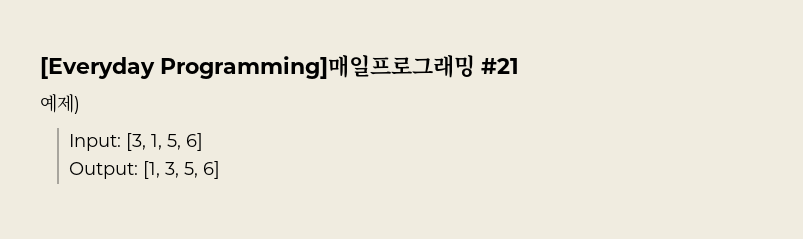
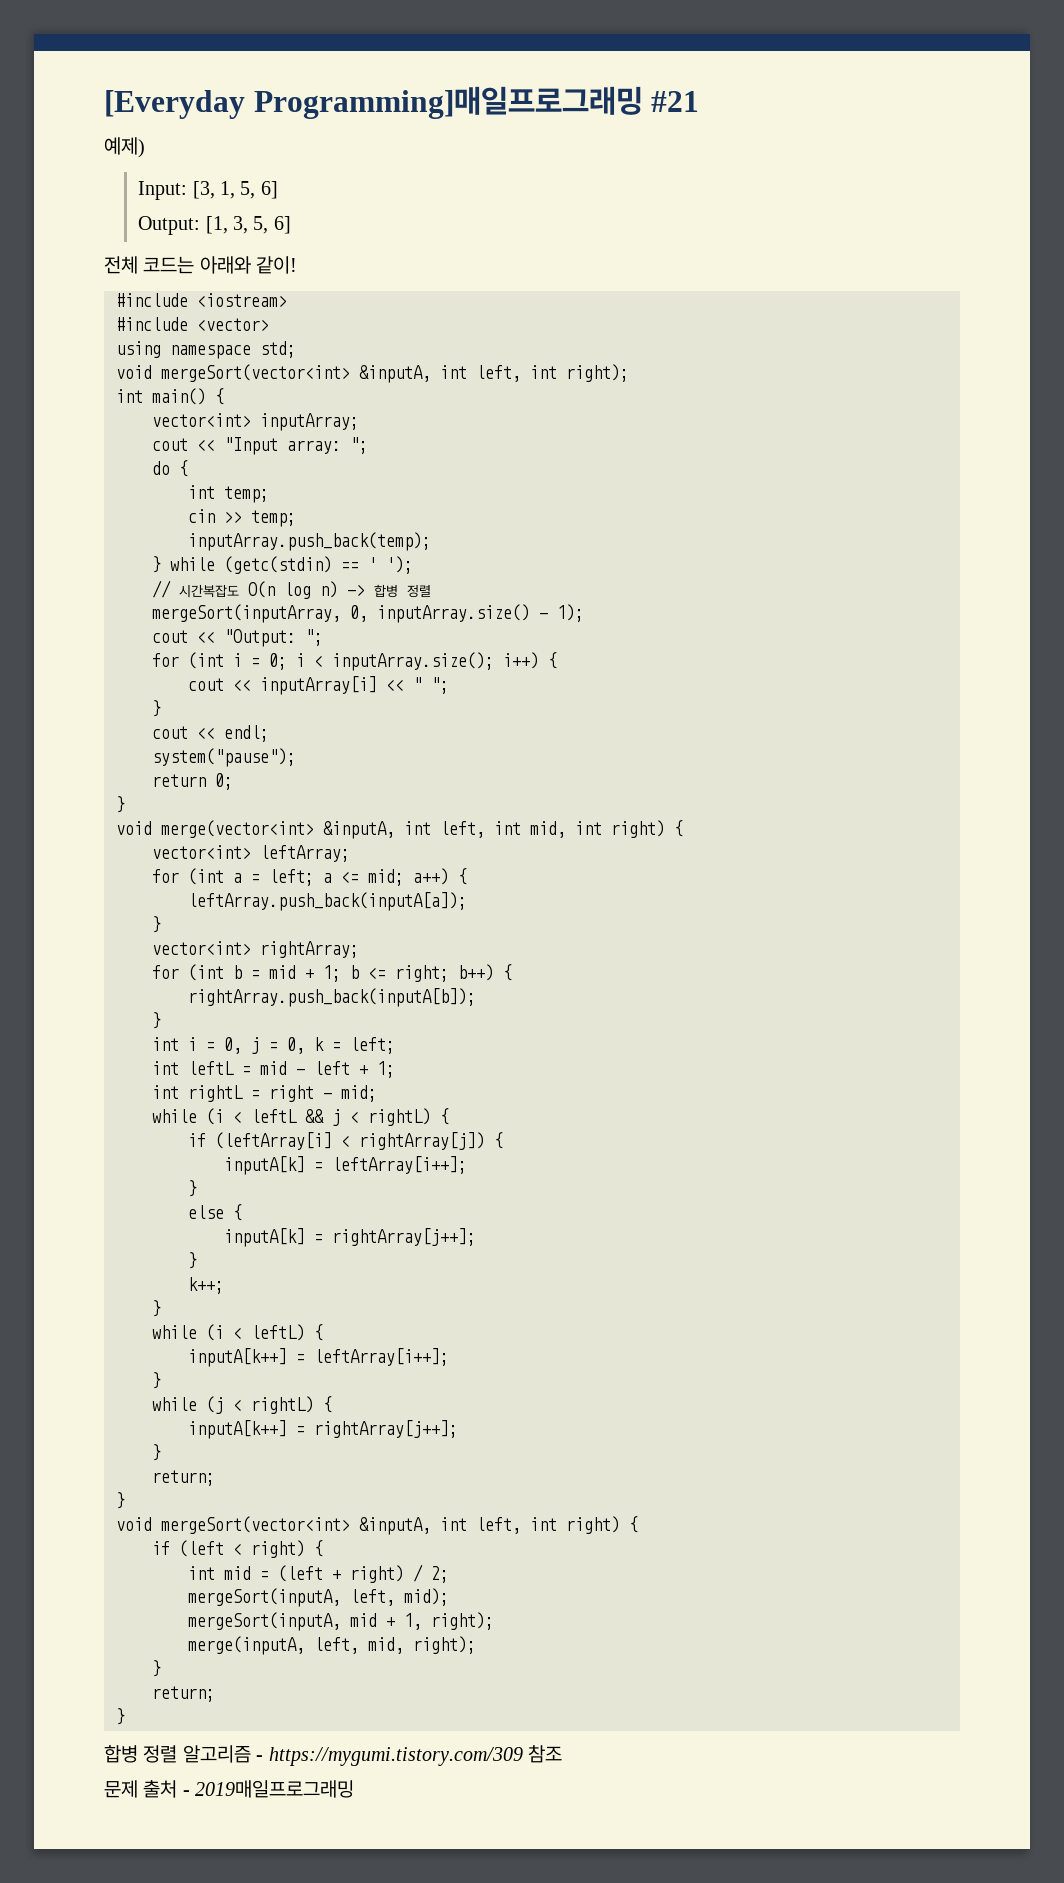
+ 전체 코드는 아래와 같이!
+ #include <iostream>
+ #include <vector>
+ using namespace std;
+ void mergeSort(vector<int> &inputA, int left, int right);
+ int main() {
+ vector<int> inputArray;
+ cout << "Input array: ";
+ do {
+ int temp;
+ cin >> temp;
+ inputArray.push_back(temp);
+ } while (getc(stdin) == ' ');
+ // 시간복잡도 O(n log n) -> 합병 정렬
+ mergeSort(inputArray, 0, inputArray.size() - 1);
+ cout << "Output: ";
+ for (int i = 0; i < inputArray.size(); i++) {
+ cout << inputArray[i] << " ";
+ }
+ cout << endl;
+ system("pause");
+ return 0;
+ }
+ void merge(vector<int> &inputA, int left, int mid, int right) {
+ vector<int> leftArray;
+ for (int a = left; a <= mid; a++) {
+ leftArray.push_back(inputA[a]);
+ }
+ vector<int> rightArray;
+ for (int b = mid + 1; b <= right; b++) {
+ rightArray.push_back(inputA[b]);
+ }
+ int i = 0, j = 0, k = left;
+ int leftL = mid - left + 1;
+ int rightL = right - mid;
+ while (i < leftL && j < rightL) {
+ if (leftArray[i] < rightArray[j]) {
+ inputA[k] = leftArray[i++];
+ }
+ else {
+ inputA[k] = rightArray[j++];
+ }
+ k++;
+ }
+ while (i < leftL) {
+ inputA[k++] = leftArray[i++];
+ }
+ while (j < rightL) {
+ inputA[k++] = rightArray[j++];
+ }
+ return;
+ }
+ void mergeSort(vector<int> &inputA, int left, int right) {
+ if (left < right) {
+ int mid = (left + right) / 2;
+ mergeSort(inputA, left, mid);
+ mergeSort(inputA, mid + 1, right);
+ merge(inputA, left, mid, right);
+ }
+ return;
+ }
+ 합병 정렬 알고리즘 - https://mygumi.tistory.com/309 참조
+ 문제 출처 - 2019매일프로그래밍

